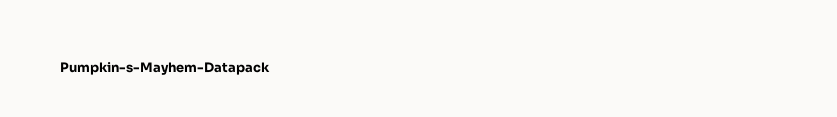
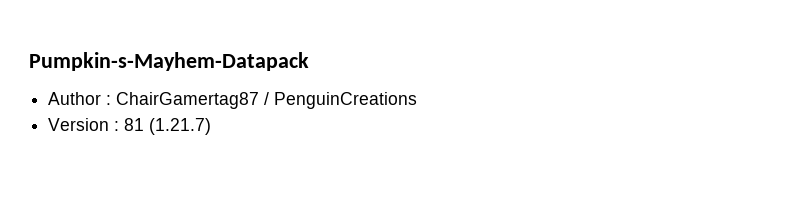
+ Author : ChairGamertag87 / PenguinCreations
+ Version : 81 (1.21.7)

